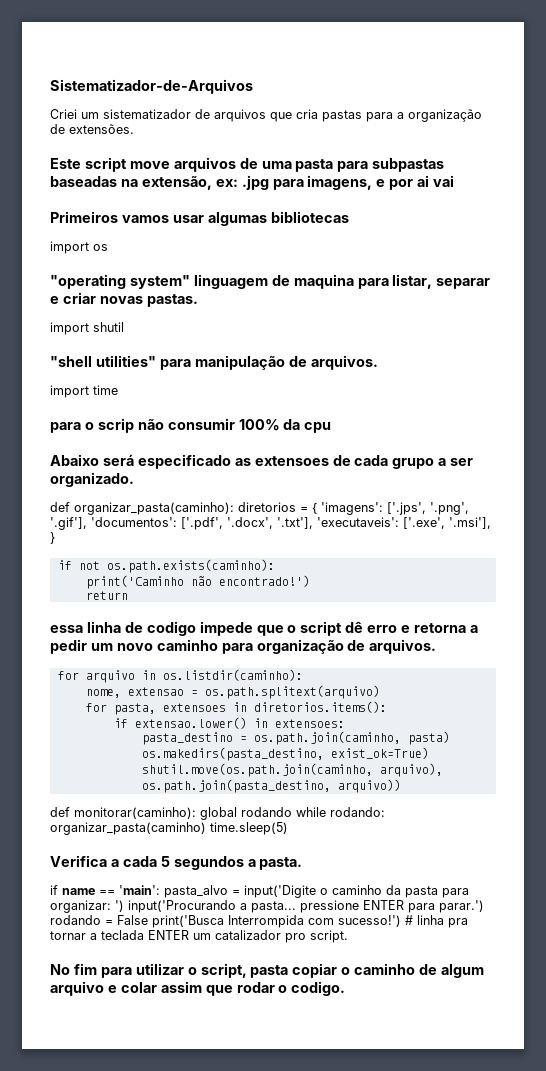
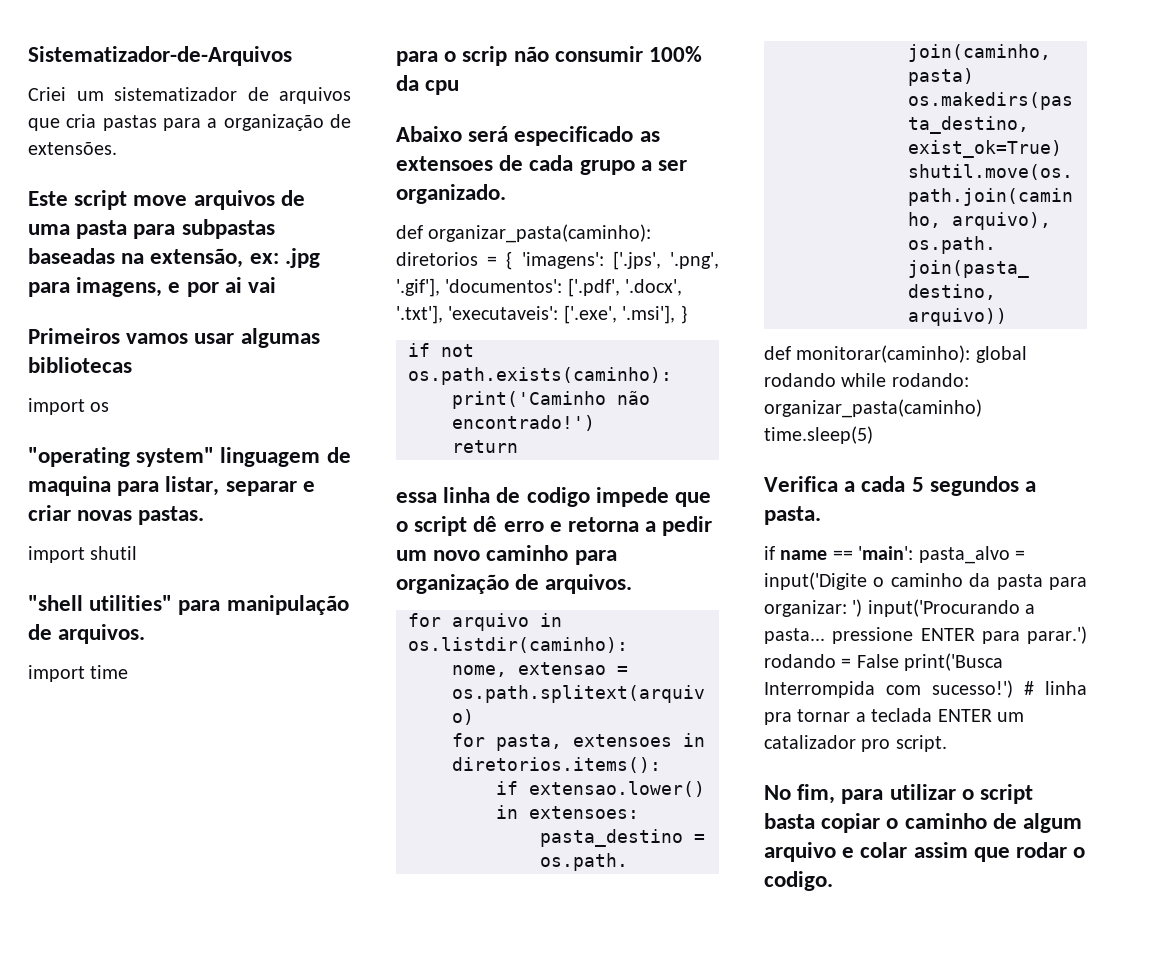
- No fim para utilizar o script, pasta copiar o caminho de algum arquivo e colar assim que rodar o codigo.
+ No fim, para utilizar o script basta copiar o caminho de algum arquivo e colar assim que rodar o codigo.

